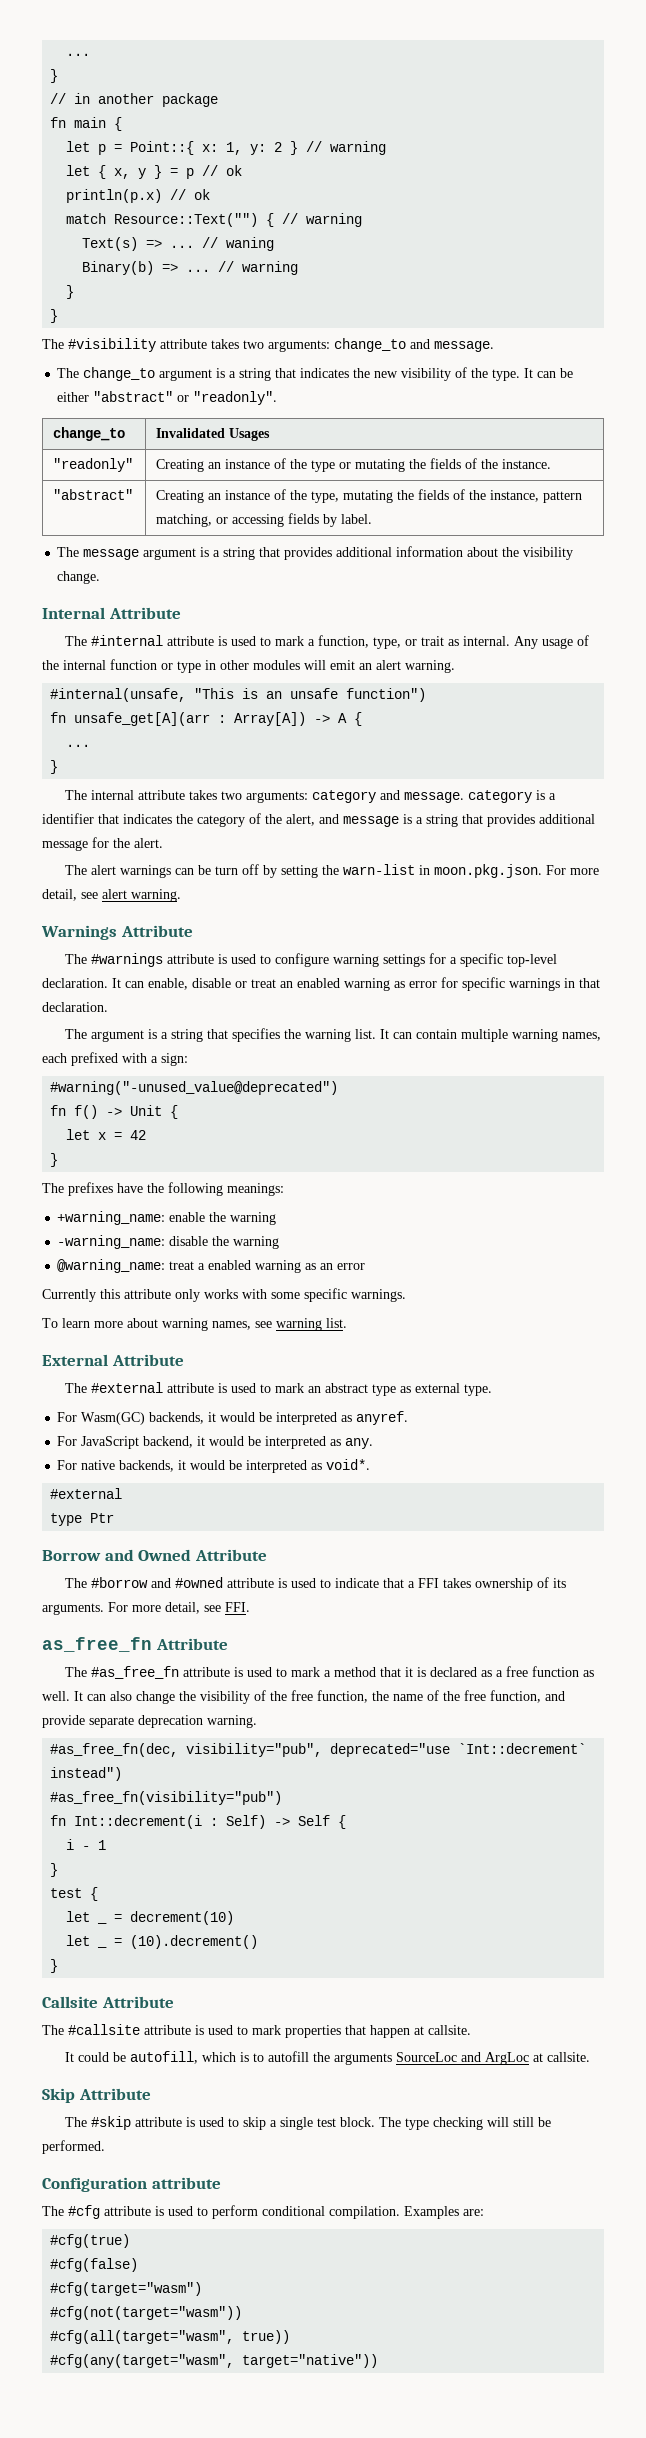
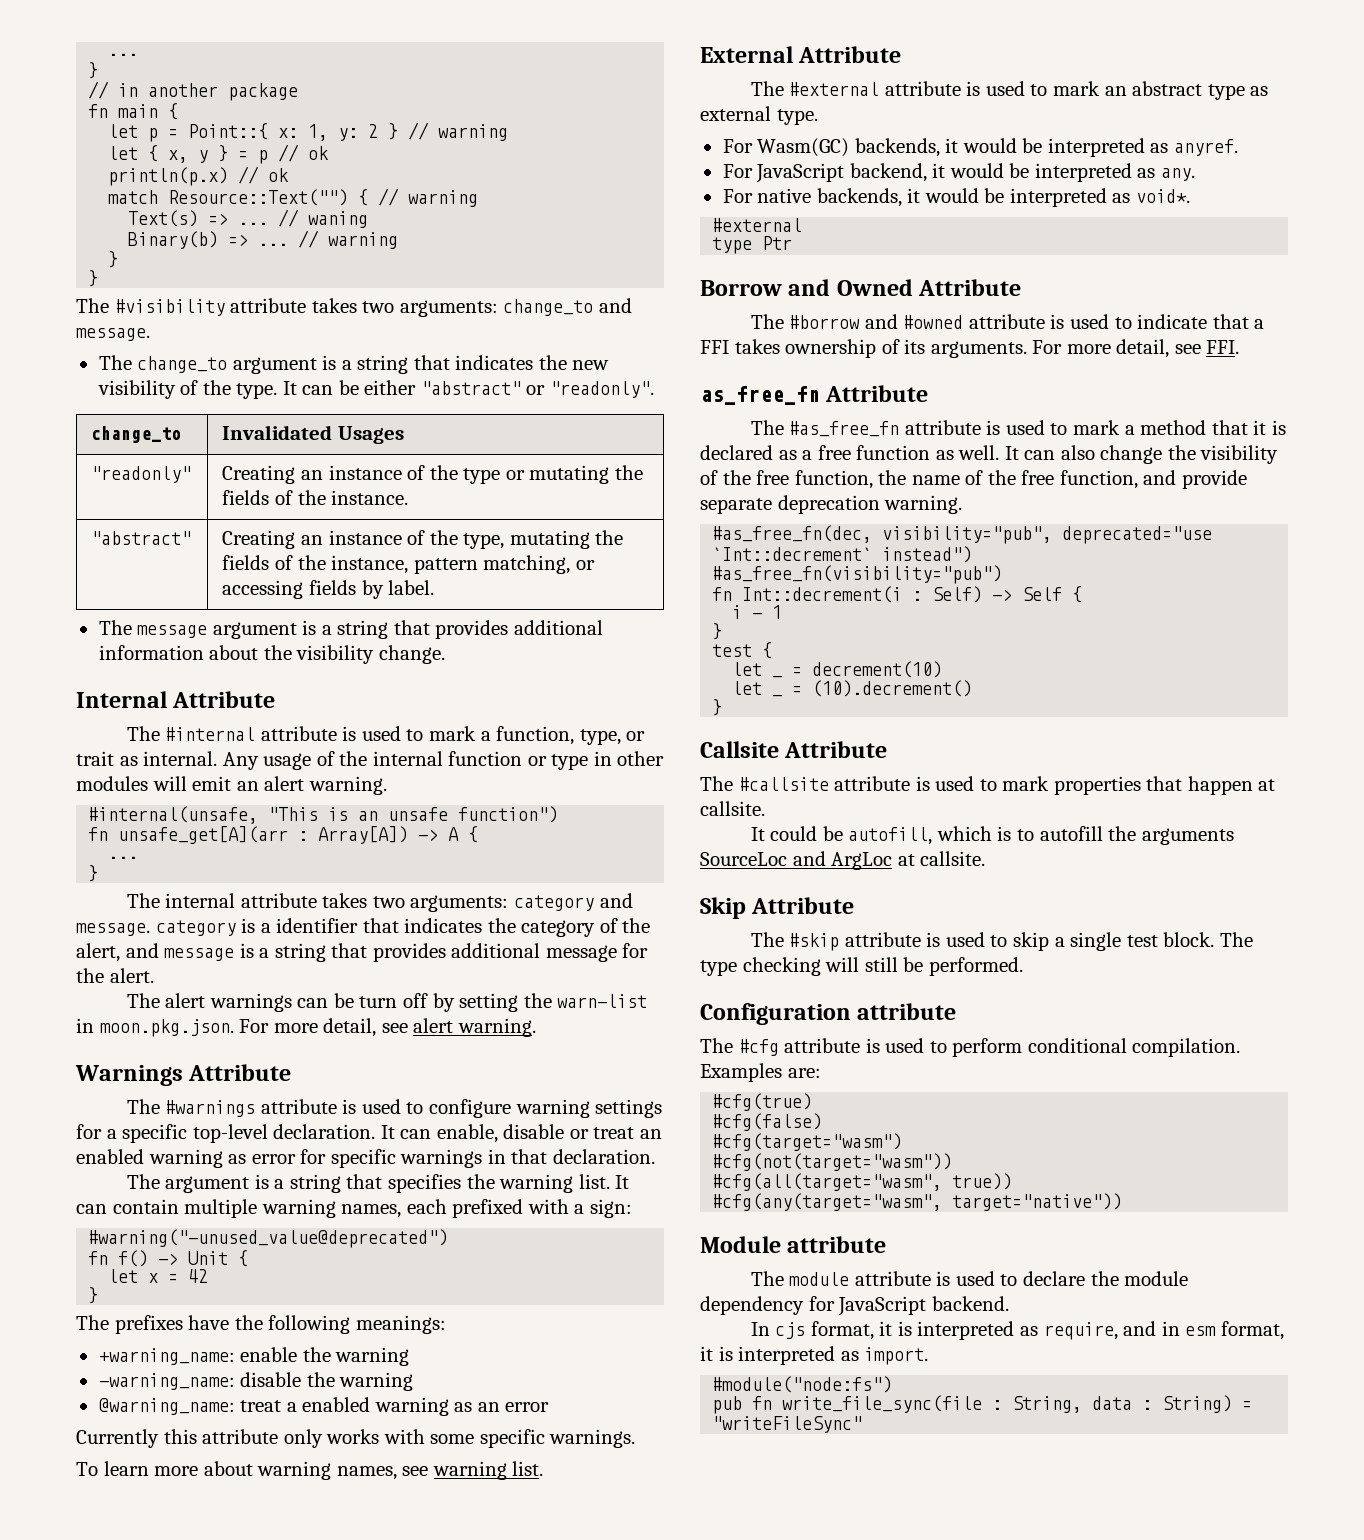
+ Module attribute
+ The module attribute is used to declare the module dependency for JavaScript backend.
+ In cjs format, it is interpreted as require, and in esm format, it is interpreted as import.
+ #module("node:fs")
+ pub fn write_file_sync(file : String, data : String) = "writeFileSync"

